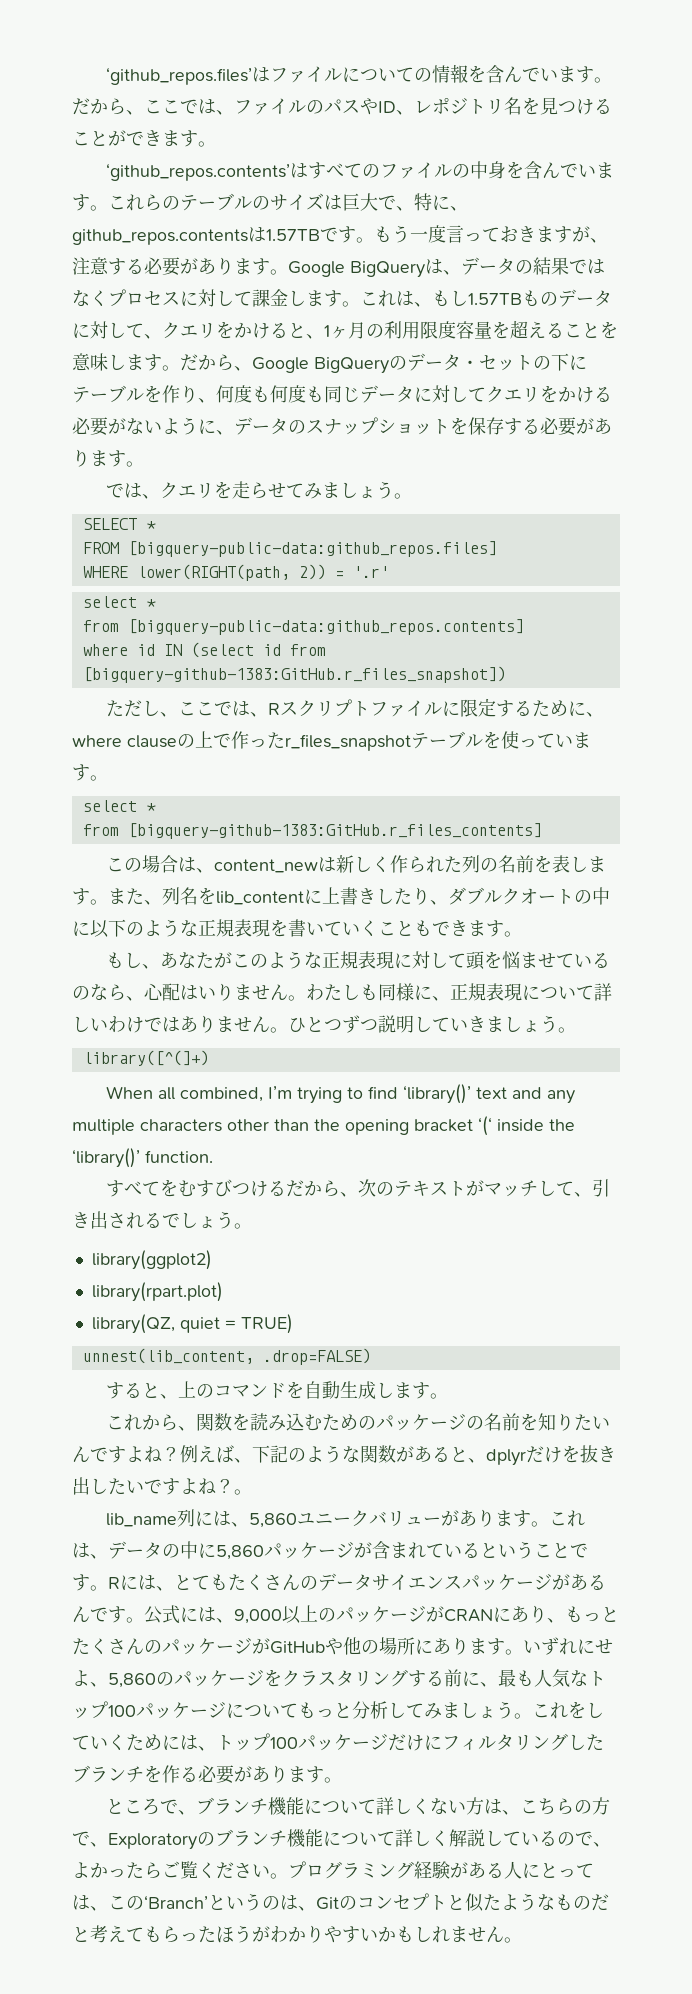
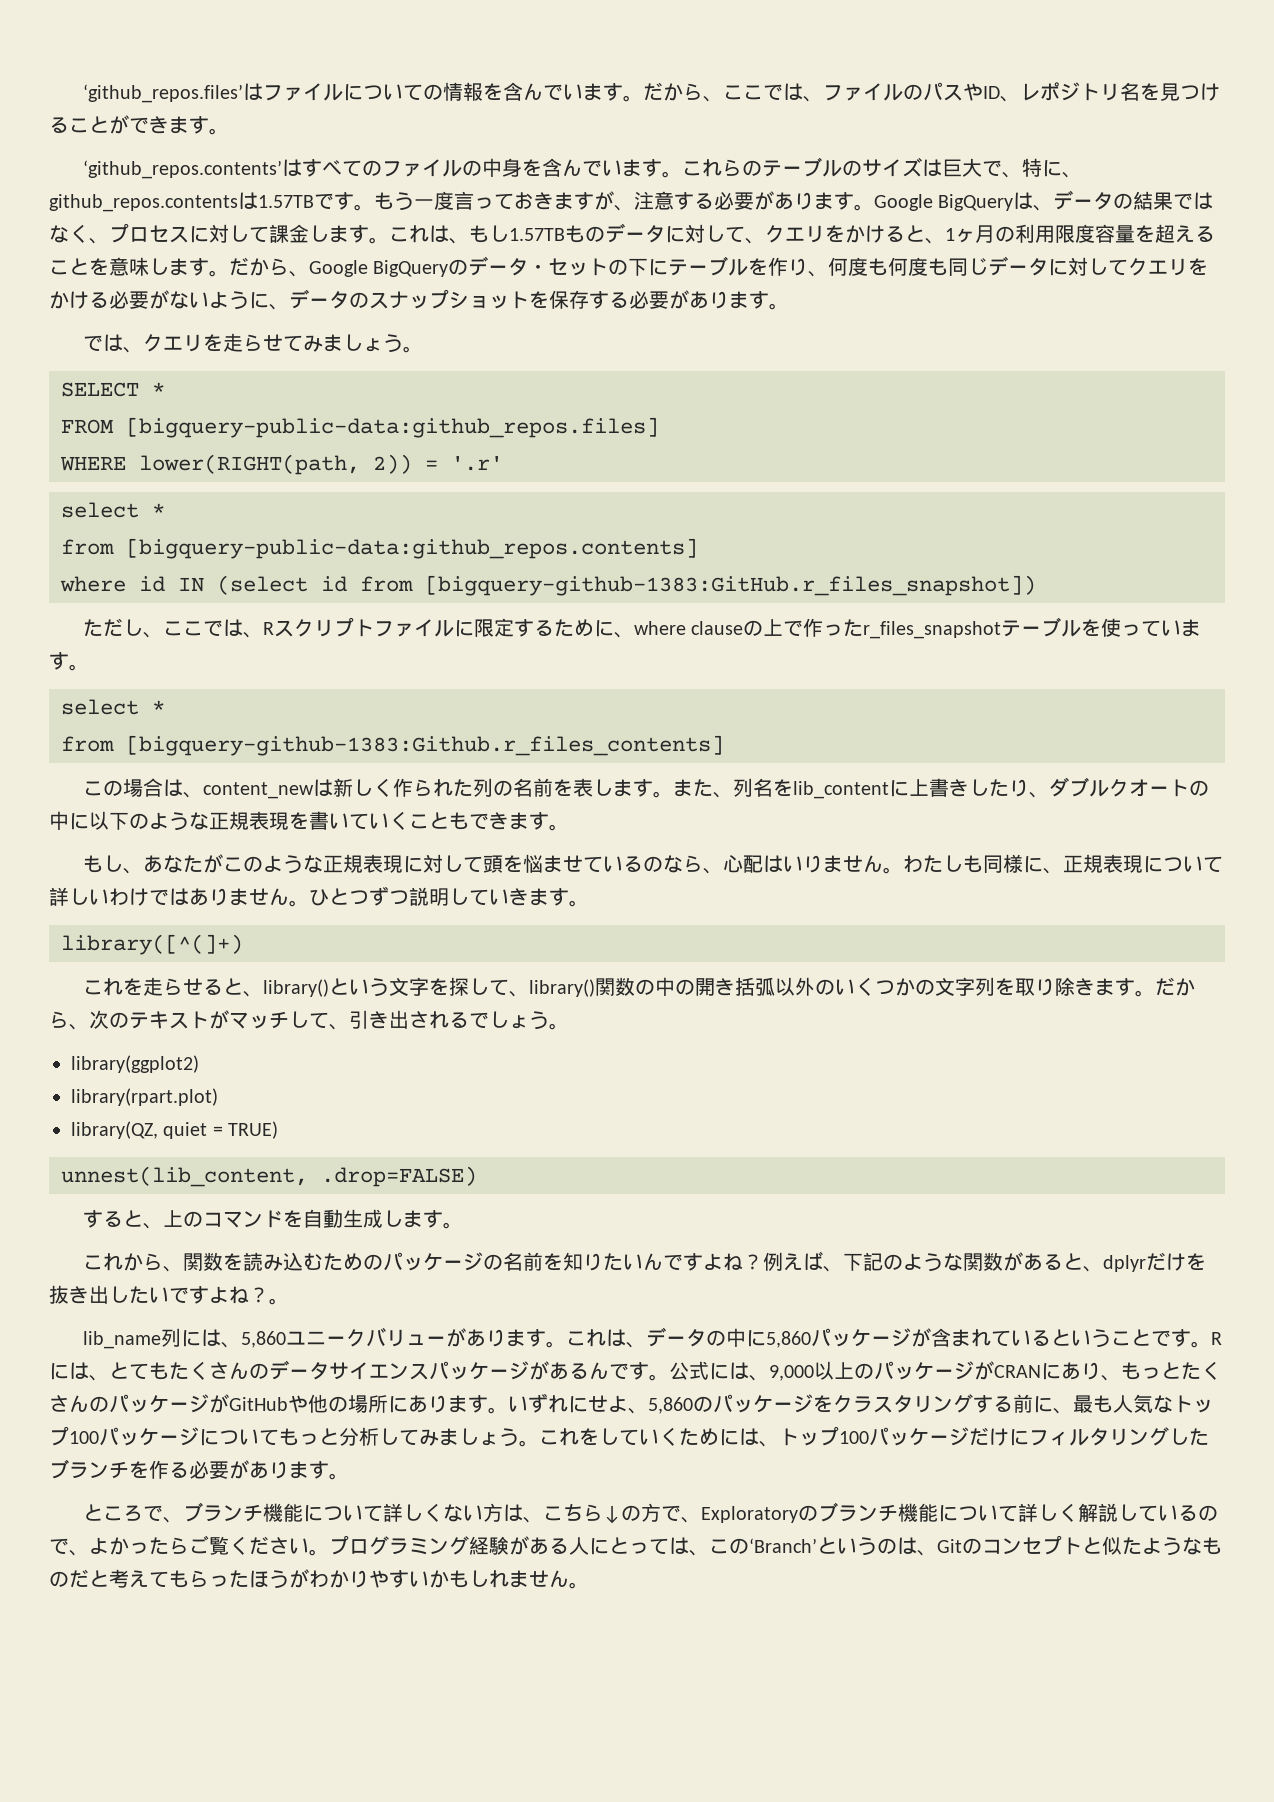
- Google BigQueryは、データの結果ではなくプロセスに対して課金します。
+ Google BigQueryは、データの結果ではなく、プロセスに対して課金します。
- from [bigquery-github-1383:GitHub.r_files_contents]
+ from [bigquery-github-1383:Github.r_files_contents]
- ひとつずつ説明していきましょう。
+ ひとつずつ説明していきます。
- When all combined, I’m trying to find ‘library()’ text and any multiple characters other than the opening bracket ‘(‘ inside the ‘library()’ function.
- すべてをむすびつけるだから、次のテキストがマッチして、引き出されるでしょう。
+ これを走らせると、library()という文字を探して、library()関数の中の開き括弧以外のいくつかの文字列を取り除きます。だから、次のテキストがマッチして、引き出されるでしょう。
- ところで、ブランチ機能について詳しくない方は、こちらの方で、Exploratoryのブランチ機能について詳しく解説しているので、よかったらご覧ください。
+ ところで、ブランチ機能について詳しくない方は、こちら↓の方で、Exploratoryのブランチ機能について詳しく解説しているので、よかったらご覧ください。

